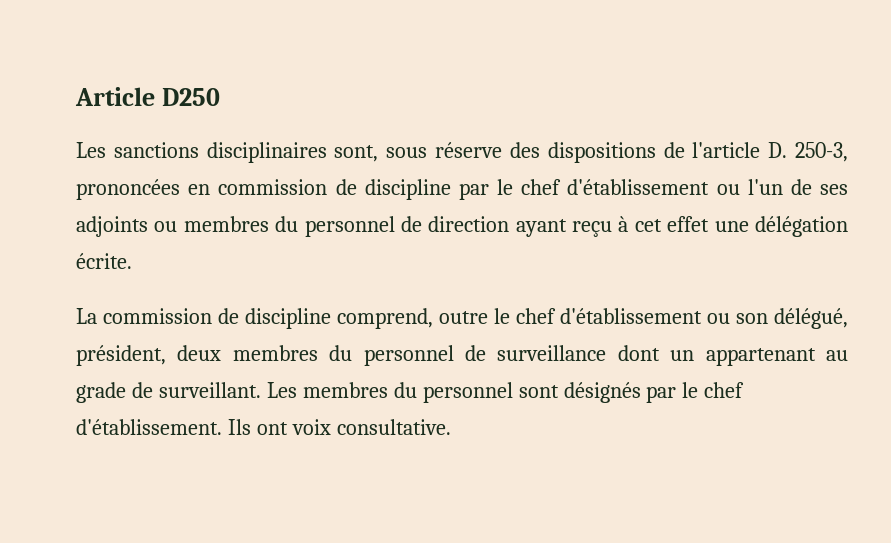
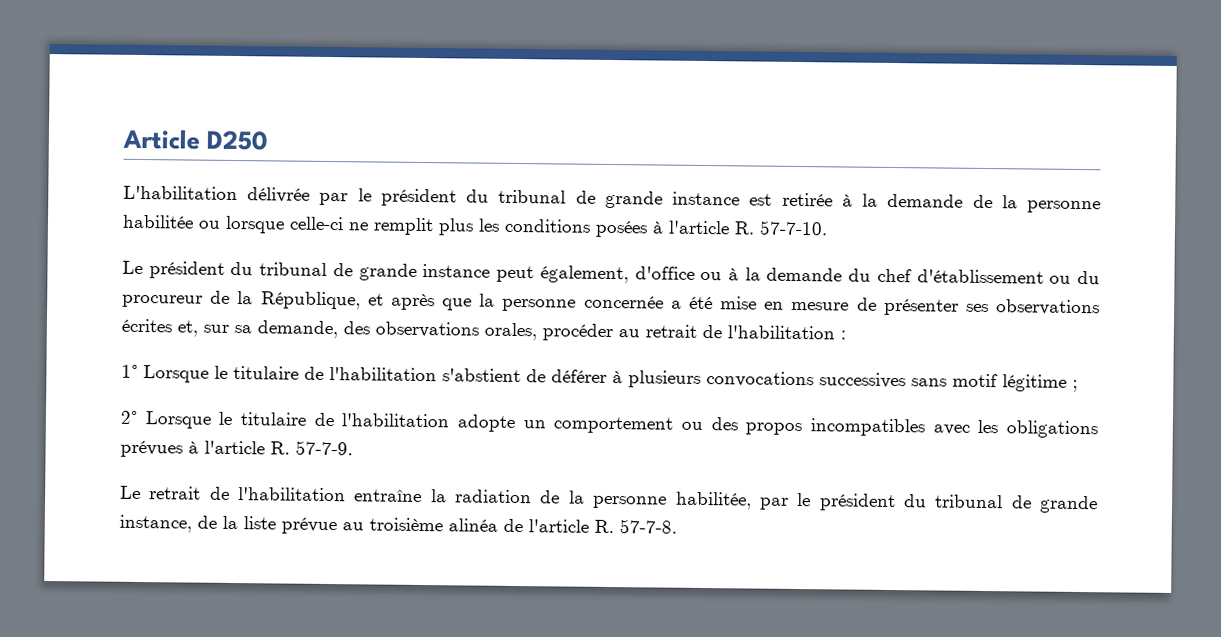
- Les sanctions disciplinaires sont, sous réserve des dispositions de l'article D. 250-3, prononcées en commission de discipline par le chef d'établissement ou l'un de ses adjoints ou membres du personnel de direction ayant reçu à cet effet une délégation écrite.
- La commission de discipline comprend, outre le chef d'établissement ou son délégué, président, deux membres du personnel de surveillance dont un appartenant au grade de surveillant. Les membres du personnel sont désignés par le chef d'établissement. Ils ont voix consultative.
+ L'habilitation délivrée par le président du tribunal de grande instance est retirée à la demande de la personne habilitée ou lorsque celle-ci ne remplit plus les conditions posées à l'article R. 57-7-10.
+ Le président du tribunal de grande instance peut également, d'office ou à la demande du chef d'établissement ou du procureur de la République, et après que la personne concernée a été mise en mesure de présenter ses observations écrites et, sur sa demande, des observations orales, procéder au retrait de l'habilitation :
+ 1° Lorsque le titulaire de l'habilitation s'abstient de déférer à plusieurs convocations successives sans motif légitime ;
+ 2° Lorsque le titulaire de l'habilitation adopte un comportement ou des propos incompatibles avec les obligations prévues à l'article R. 57-7-9.
+ Le retrait de l'habilitation entraîne la radiation de la personne habilitée, par le président du tribunal de grande instance, de la liste prévue au troisième alinéa de l'article R. 57-7-8.

